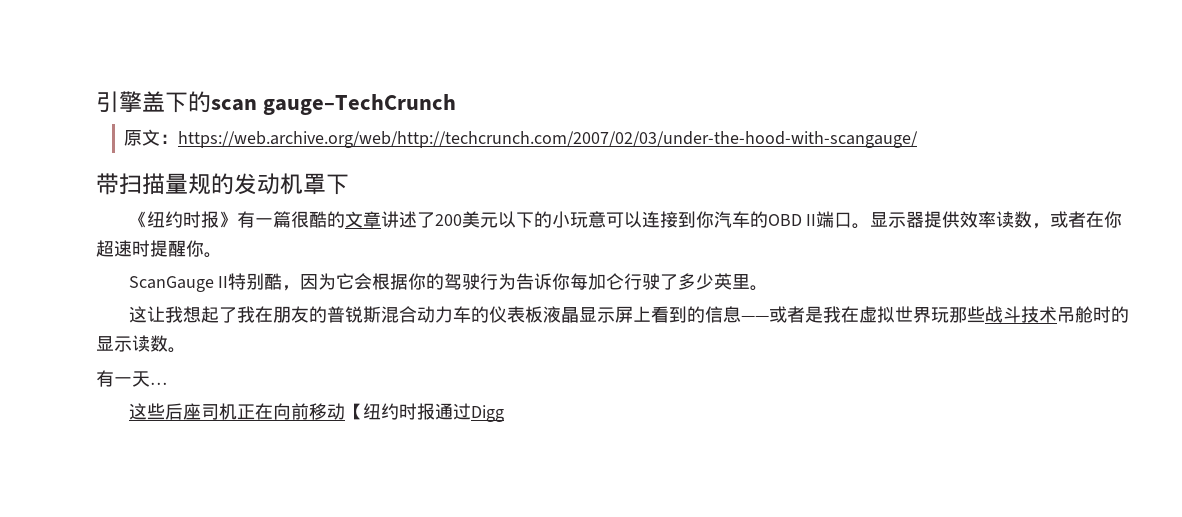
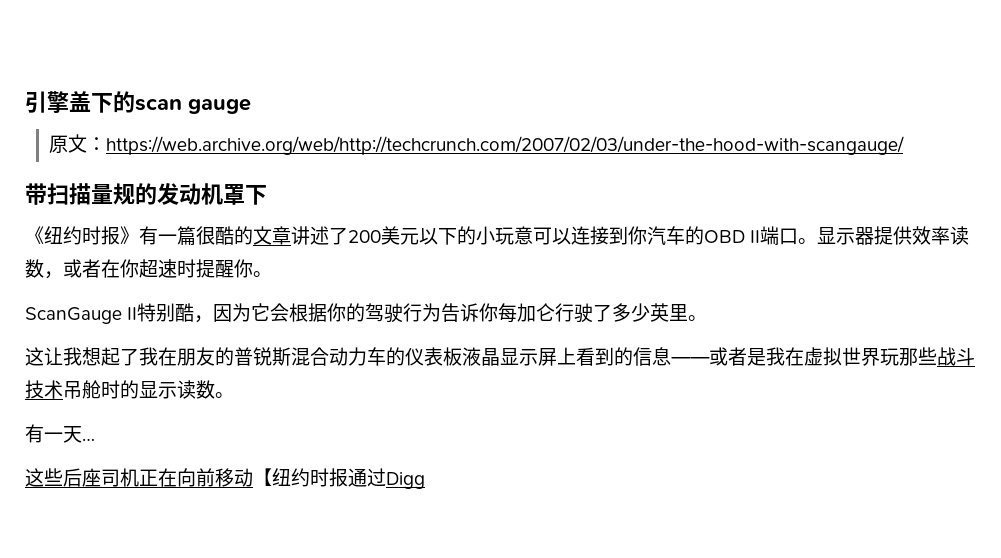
- 引擎盖下的scan gauge–TechCrunch
+ 引擎盖下的scan gauge

